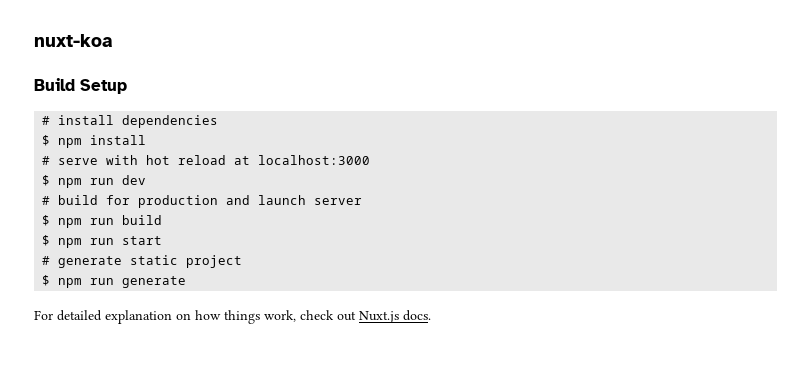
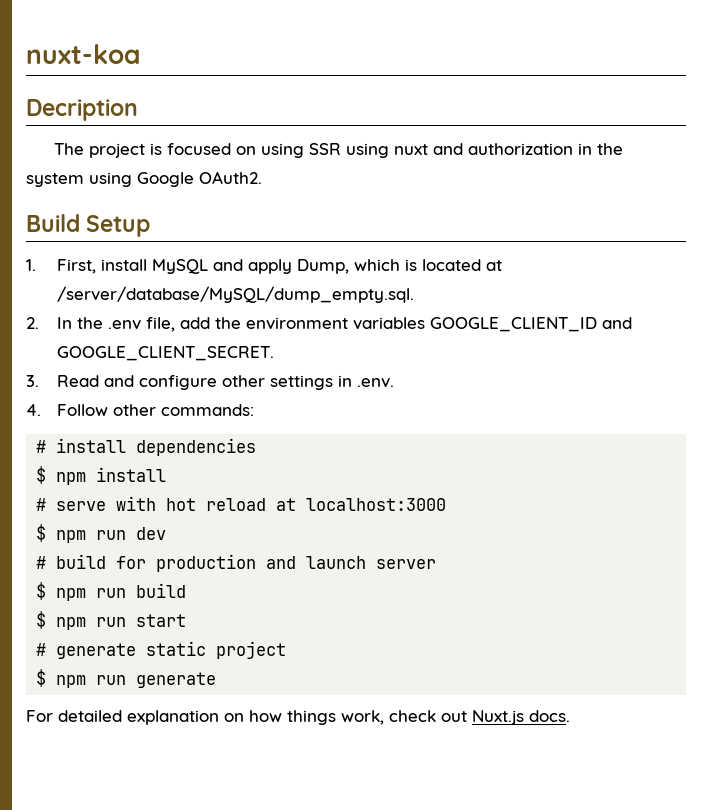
+ Decription
+ The project is focused on using SSR using nuxt and authorization in the system using Google OAuth2.
  Build Setup
+ 1. First, install MySQL and apply Dump, which is located at /server/database/MySQL/dump_empty.sql.
+ 2. In the .env file, add the environment variables GOOGLE_CLIENT_ID and GOOGLE_CLIENT_SECRET.
+ 3. Read and configure other settings in .env.
+ 4. Follow other commands:

